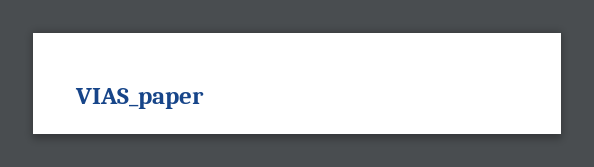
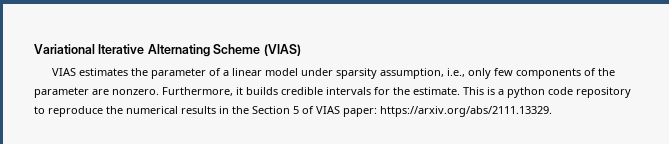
- VIAS_paper
+ Variational Iterative Alternating Scheme (VIAS)
+ VIAS estimates the parameter of a linear model under sparsity assumption, i.e., only few components of the parameter are nonzero. Furthermore, it builds credible intervals for the estimate. This is a python code repository to reproduce the numerical results in the Section 5 of VIAS paper: https://arxiv.org/abs/2111.13329.

